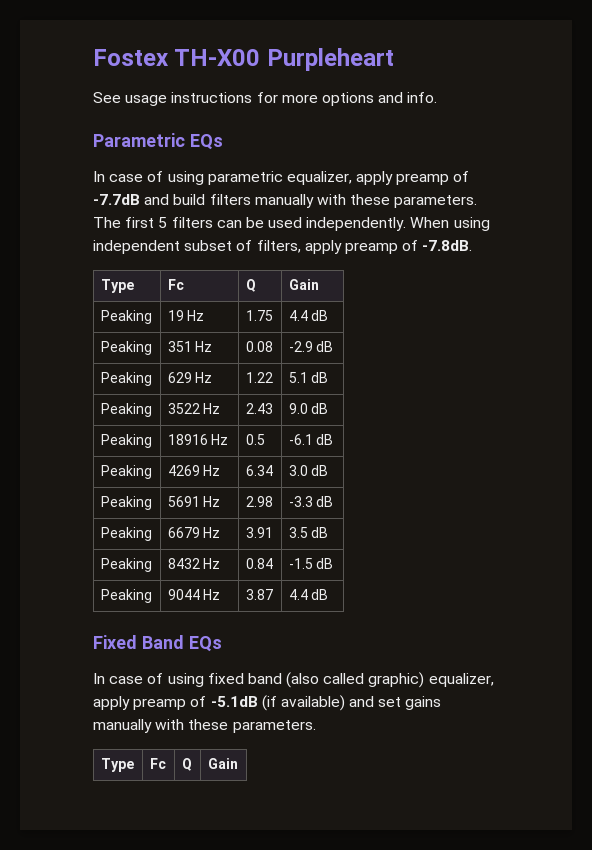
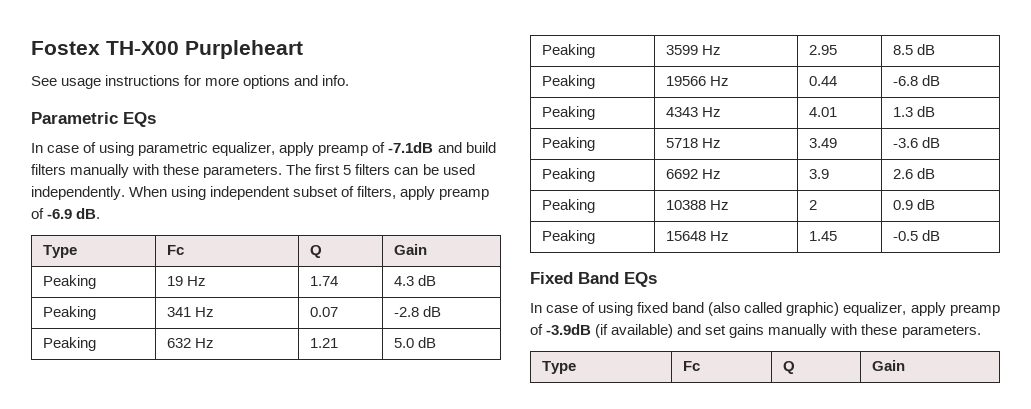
- In case of using parametric equalizer, apply preamp of -7.7dB and build filters manually with these parameters.
+ In case of using parametric equalizer, apply preamp of -7.1dB and build filters manually with these parameters.
- When using independent subset of filters, apply preamp of -7.8dB.
+ When using independent subset of filters, apply preamp of -6.9 dB.
- Peaking | 19 Hz | 1.75 | 4.4 dB
- Peaking | 351 Hz | 0.08 | -2.9 dB
- Peaking | 629 Hz | 1.22 | 5.1 dB
- Peaking | 3522 Hz | 2.43 | 9.0 dB
- Peaking | 18916 Hz | 0.5 | -6.1 dB
- Peaking | 4269 Hz | 6.34 | 3.0 dB
- Peaking | 5691 Hz | 2.98 | -3.3 dB
- Peaking | 6679 Hz | 3.91 | 3.5 dB
- Peaking | 8432 Hz | 0.84 | -1.5 dB
- Peaking | 9044 Hz | 3.87 | 4.4 dB
+ Peaking | 19 Hz | 1.74 | 4.3 dB
+ Peaking | 341 Hz | 0.07 | -2.8 dB
+ Peaking | 632 Hz | 1.21 | 5.0 dB
+ Peaking | 3599 Hz | 2.95 | 8.5 dB
+ Peaking | 19566 Hz | 0.44 | -6.8 dB
+ Peaking | 4343 Hz | 4.01 | 1.3 dB
+ Peaking | 5718 Hz | 3.49 | -3.6 dB
+ Peaking | 6692 Hz | 3.9 | 2.6 dB
+ Peaking | 10388 Hz | 2 | 0.9 dB
+ Peaking | 15648 Hz | 1.45 | -0.5 dB
- In case of using fixed band (also called graphic) equalizer, apply preamp of -5.1dB (if available) and set gains manually with these parameters.
+ In case of using fixed band (also called graphic) equalizer, apply preamp of -3.9dB (if available) and set gains manually with these parameters.

